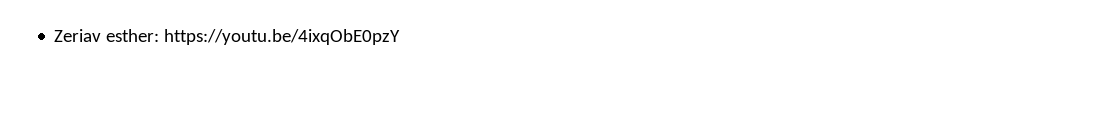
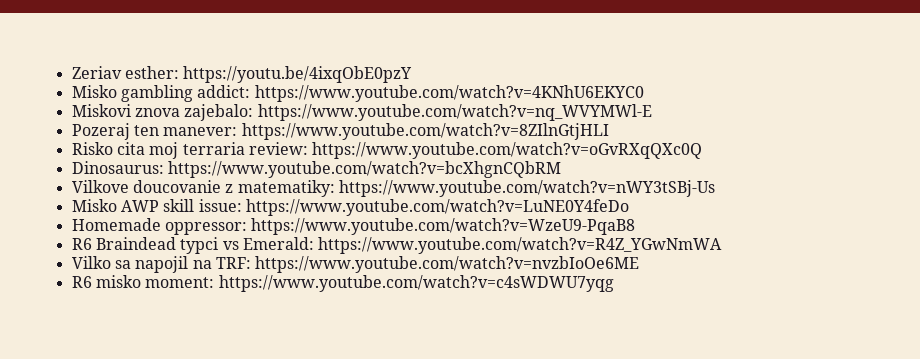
+ Misko gambling addict: https://www.youtube.com/watch?v=4KNhU6EKYC0
+ Miskovi znova zajebalo: https://www.youtube.com/watch?v=nq_WVYMWl-E
+ Pozeraj ten manever: https://www.youtube.com/watch?v=8ZIlnGtjHLI
+ Risko cita moj terraria review: https://www.youtube.com/watch?v=oGvRXqQXc0Q
+ Dinosaurus: https://www.youtube.com/watch?v=bcXhgnCQbRM
+ Vilkove doucovanie z matematiky: https://www.youtube.com/watch?v=nWY3tSBj-Us
+ Misko AWP skill issue: https://www.youtube.com/watch?v=LuNE0Y4feDo
+ Homemade oppressor: https://www.youtube.com/watch?v=WzeU9-PqaB8
+ R6 Braindead typci vs Emerald: https://www.youtube.com/watch?v=R4Z_YGwNmWA
+ Vilko sa napojil na TRF: https://www.youtube.com/watch?v=nvzbIoOe6ME
+ R6 misko moment: https://www.youtube.com/watch?v=c4sWDWU7yqg

